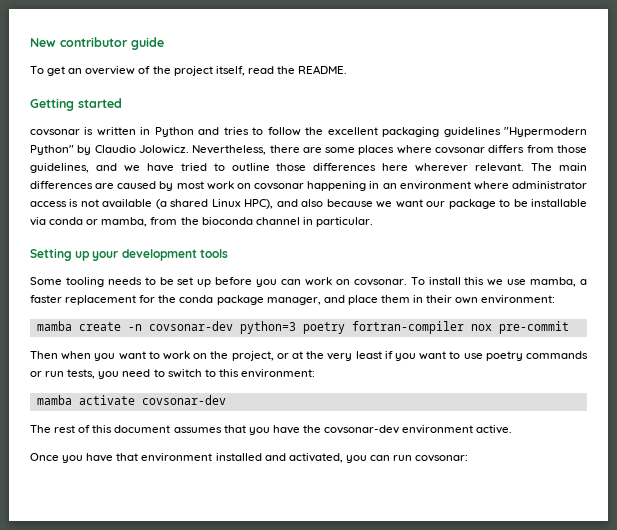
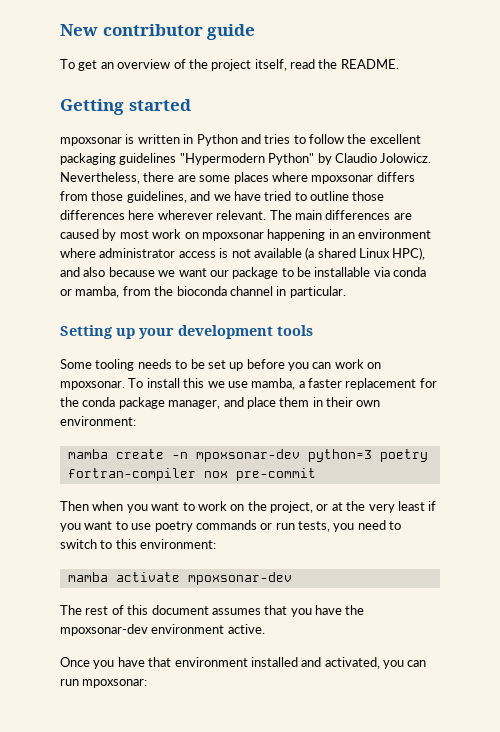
- covsonar is written in Python and tries to follow the excellent packaging guidelines "Hypermodern Python" by Claudio Jolowicz.
+ mpoxsonar is written in Python and tries to follow the excellent packaging guidelines "Hypermodern Python" by Claudio Jolowicz.
- Nevertheless, there are some places where covsonar differs from those guidelines, and we have tried to outline those differences here wherever relevant.
+ Nevertheless, there are some places where mpoxsonar differs from those guidelines, and we have tried to outline those differences here wherever relevant.
- The main differences are caused by most work on covsonar happening in an environment where administrator access is not available (a shared Linux HPC), and also because we want our package to be installable via conda or mamba, from the bioconda channel in particular.
+ The main differences are caused by most work on mpoxsonar happening in an environment where administrator access is not available (a shared Linux HPC), and also because we want our package to be installable via conda or mamba, from the bioconda channel in particular.
- Some tooling needs to be set up before you can work on covsonar.
+ Some tooling needs to be set up before you can work on mpoxsonar.
- mamba create -n covsonar-dev python=3 poetry fortran-compiler nox pre-commit
+ mamba create -n mpoxsonar-dev python=3 poetry fortran-compiler nox pre-commit
- mamba activate covsonar-dev
+ mamba activate mpoxsonar-dev
- The rest of this document assumes that you have the covsonar-dev environment active.
+ The rest of this document assumes that you have the mpoxsonar-dev environment active.
- Once you have that environment installed and activated, you can run covsonar:
+ Once you have that environment installed and activated, you can run mpoxsonar:

